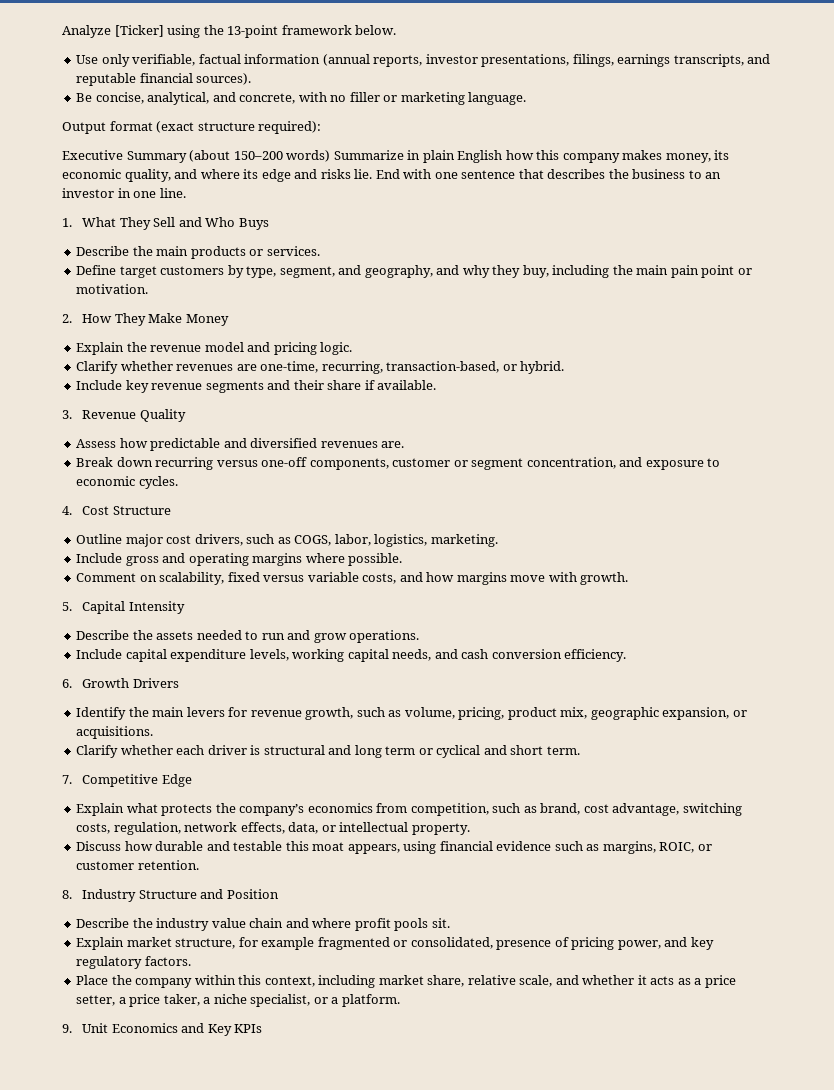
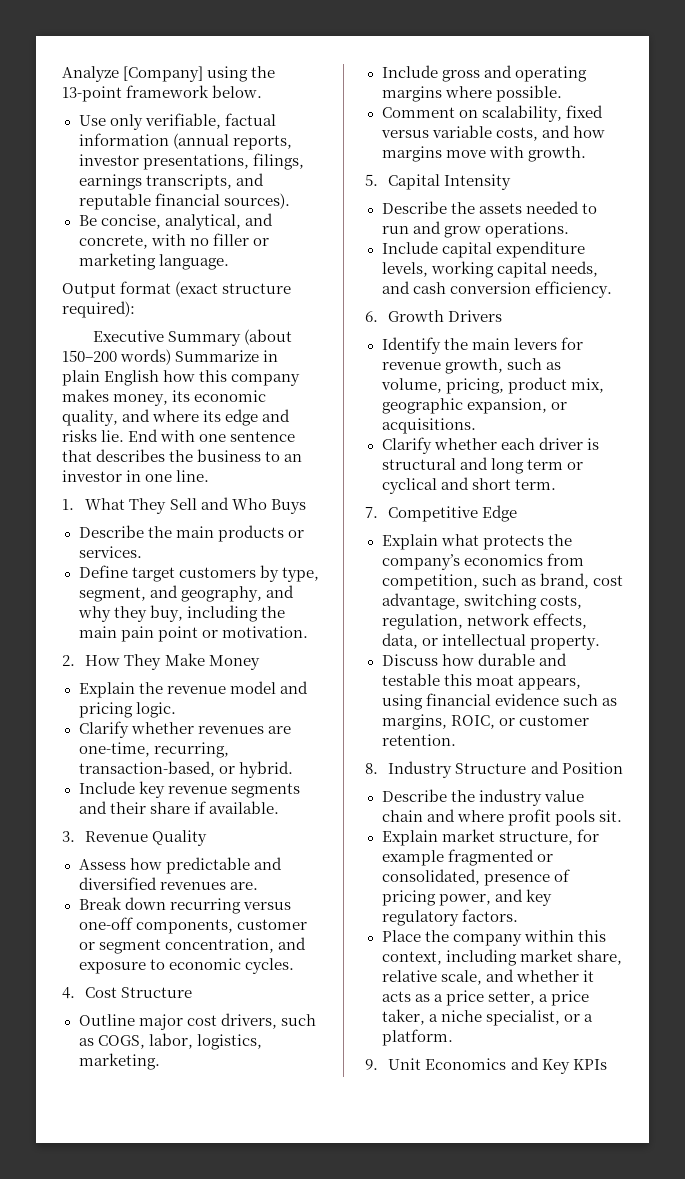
- Analyze [Ticker] using the 13-point framework below.
+ Analyze [Company] using the 13-point framework below.

